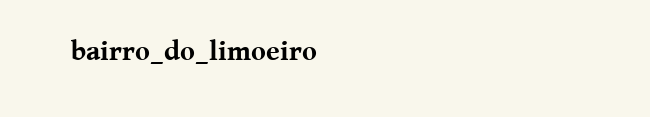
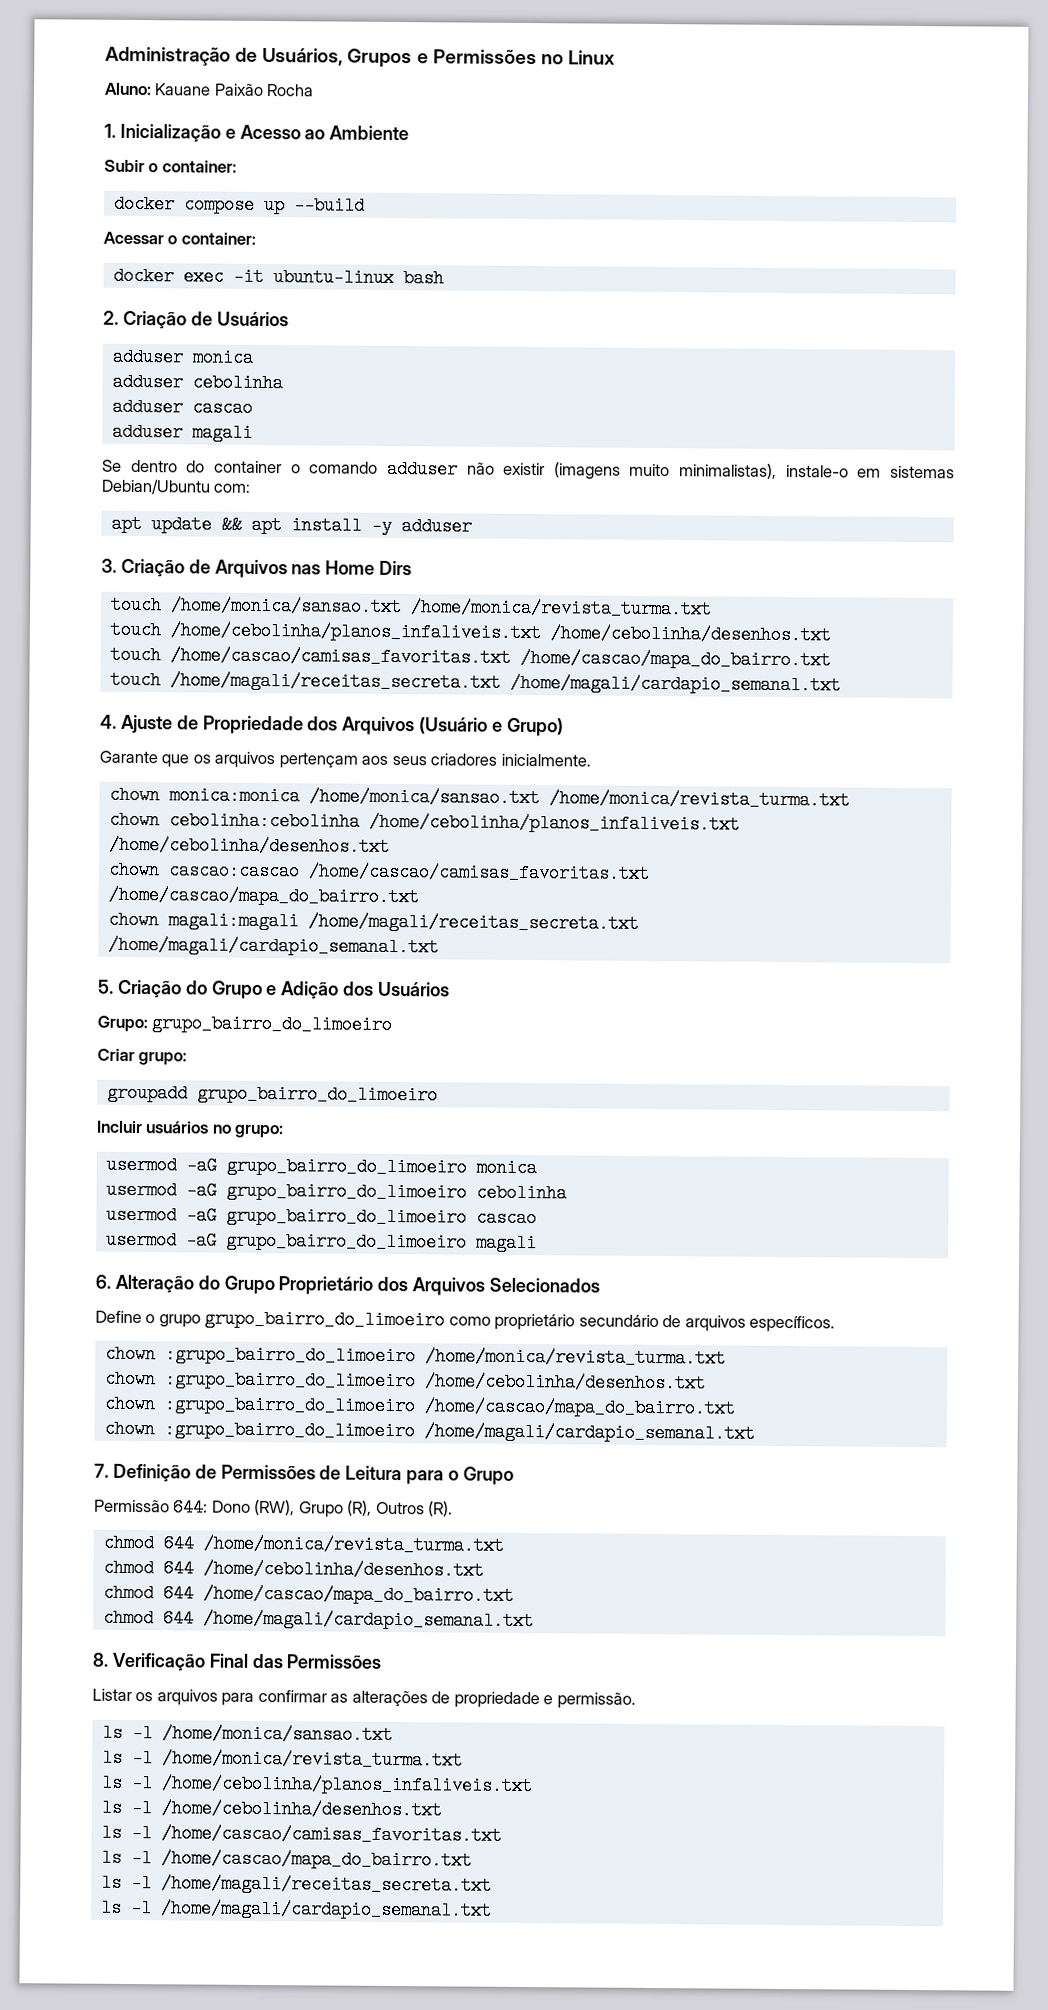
- bairro_do_limoeiro
+ Administração de Usuários, Grupos e Permissões no Linux
+ Aluno: Kauane Paixão Rocha
+ 1. Inicialização e Acesso ao Ambiente
+ Subir o container:
+ docker compose up --build
+ Acessar o container:
+ docker exec -it ubuntu-linux bash
+ 2. Criação de Usuários
+ adduser monica
+ adduser cebolinha
+ adduser cascao
+ adduser magali
+ Se dentro do container o comando adduser não existir (imagens muito minimalistas), instale-o em sistemas Debian/Ubuntu com:
+ apt update && apt install -y adduser
+ 3. Criação de Arquivos nas Home Dirs
+ touch /home/monica/sansao.txt /home/monica/revista_turma.txt
+ touch /home/cebolinha/planos_infaliveis.txt /home/cebolinha/desenhos.txt
+ touch /home/cascao/camisas_favoritas.txt /home/cascao/mapa_do_bairro.txt
+ touch /home/magali/receitas_secreta.txt /home/magali/cardapio_semanal.txt
+ 4. Ajuste de Propriedade dos Arquivos (Usuário e Grupo)
+ Garante que os arquivos pertençam aos seus criadores inicialmente.
+ chown monica:monica /home/monica/sansao.txt /home/monica/revista_turma.txt
+ chown cebolinha:cebolinha /home/cebolinha/planos_infaliveis.txt /home/cebolinha/desenhos.txt
+ chown cascao:cascao /home/cascao/camisas_favoritas.txt /home/cascao/mapa_do_bairro.txt
+ chown magali:magali /home/magali/receitas_secreta.txt /home/magali/cardapio_semanal.txt
+ 5. Criação do Grupo e Adição dos Usuários
+ Grupo: grupo_bairro_do_limoeiro
+ Criar grupo:
+ groupadd grupo_bairro_do_limoeiro
+ Incluir usuários no grupo:
+ usermod -aG grupo_bairro_do_limoeiro monica
+ usermod -aG grupo_bairro_do_limoeiro cebolinha
+ usermod -aG grupo_bairro_do_limoeiro cascao
+ usermod -aG grupo_bairro_do_limoeiro magali
+ 6. Alteração do Grupo Proprietário dos Arquivos Selecionados
+ Define o grupo grupo_bairro_do_limoeiro como proprietário secundário de arquivos específicos.
+ chown :grupo_bairro_do_limoeiro /home/monica/revista_turma.txt
+ chown :grupo_bairro_do_limoeiro /home/cebolinha/desenhos.txt
+ chown :grupo_bairro_do_limoeiro /home/cascao/mapa_do_bairro.txt
+ chown :grupo_bairro_do_limoeiro /home/magali/cardapio_semanal.txt
+ 7. Definição de Permissões de Leitura para o Grupo
+ Permissão 644: Dono (RW), Grupo (R), Outros (R).
+ chmod 644 /home/monica/revista_turma.txt
+ chmod 644 /home/cebolinha/desenhos.txt
+ chmod 644 /home/cascao/mapa_do_bairro.txt
+ chmod 644 /home/magali/cardapio_semanal.txt
+ 8. Verificação Final das Permissões
+ Listar os arquivos para confirmar as alterações de propriedade e permissão.
+ ls -l /home/monica/sansao.txt
+ ls -l /home/monica/revista_turma.txt
+ ls -l /home/cebolinha/planos_infaliveis.txt
+ ls -l /home/cebolinha/desenhos.txt
+ ls -l /home/cascao/camisas_favoritas.txt
+ ls -l /home/cascao/mapa_do_bairro.txt
+ ls -l /home/magali/receitas_secreta.txt
+ ls -l /home/magali/cardapio_semanal.txt

